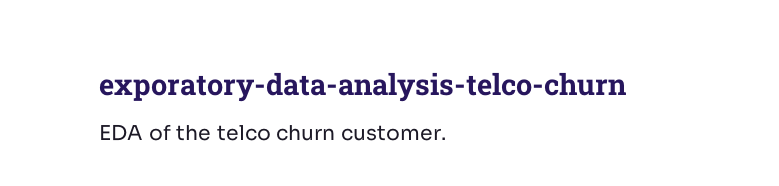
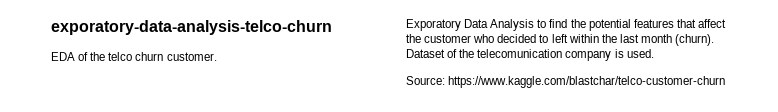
+ Exporatory Data Analysis to find the potential features that affect the customer who decided to left within the last month (churn). Dataset of the telecomunication company is used.
+ Source: https://www.kaggle.com/blastchar/telco-customer-churn

